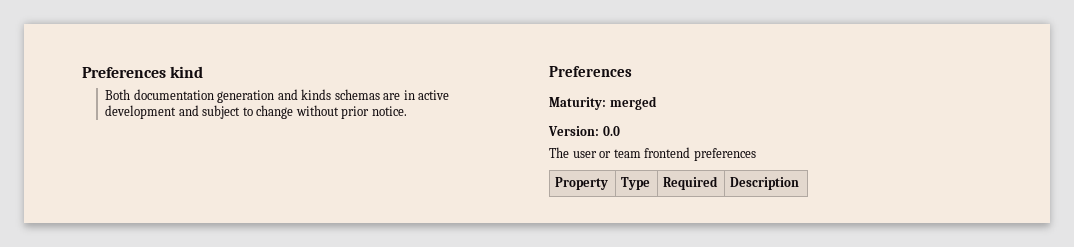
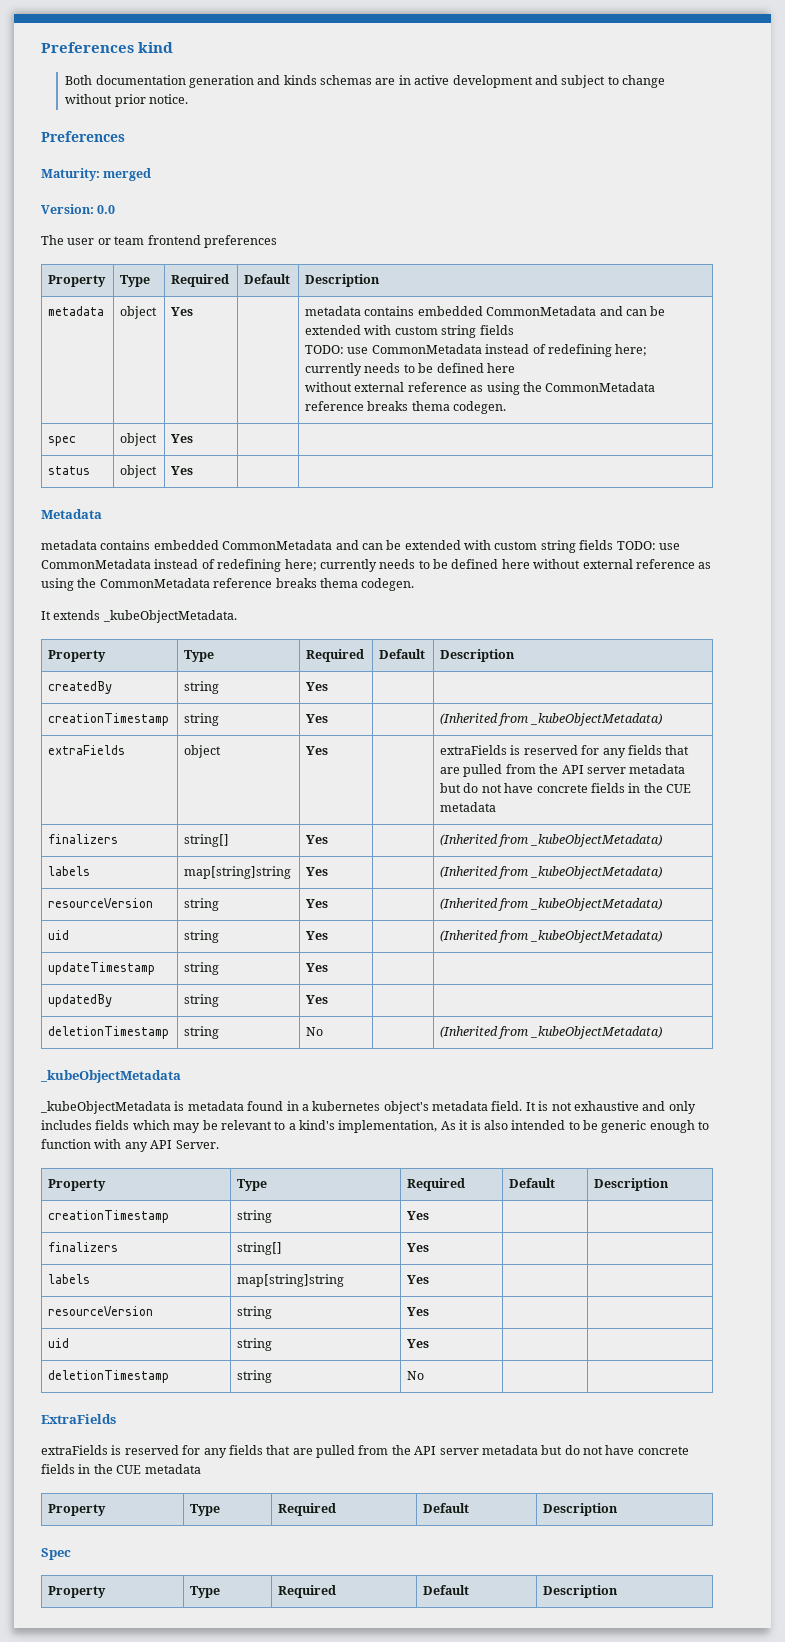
  The user or team frontend preferences
- Property | Type | Required | Description
+ Property | Type | Required | Default | Description
+ metadata | object | Yes | | metadata contains embedded CommonMetadata and can be extended with custom string fields
+ TODO: use CommonMetadata instead of redefining here; currently needs to be defined here
+ without external reference as using the CommonMetadata reference breaks thema codegen.
+ spec | object | Yes | |
+ status | object | Yes | |
+ Metadata
+ metadata contains embedded CommonMetadata and can be extended with custom string fields TODO: use CommonMetadata instead of redefining here; currently needs to be defined here without external reference as using the CommonMetadata reference breaks thema codegen.
+ It extends _kubeObjectMetadata.
+ Property | Type | Required | Default | Description
+ createdBy | string | Yes | |
+ creationTimestamp | string | Yes | | (Inherited from _kubeObjectMetadata)
+ extraFields | object | Yes | | extraFields is reserved for any fields that are pulled from the API server metadata but do not have concrete fields in the CUE metadata
+ finalizers | string[] | Yes | | (Inherited from _kubeObjectMetadata)
+ labels | map[string]string | Yes | | (Inherited from _kubeObjectMetadata)
+ resourceVersion | string | Yes | | (Inherited from _kubeObjectMetadata)
+ uid | string | Yes | | (Inherited from _kubeObjectMetadata)
+ updateTimestamp | string | Yes | |
+ updatedBy | string | Yes | |
+ deletionTimestamp | string | No | | (Inherited from _kubeObjectMetadata)
+ _kubeObjectMetadata
+ _kubeObjectMetadata is metadata found in a kubernetes object's metadata field. It is not exhaustive and only includes fields which may be relevant to a kind's implementation, As it is also intended to be generic enough to function with any API Server.
+ Property | Type | Required | Default | Description
+ creationTimestamp | string | Yes | |
+ finalizers | string[] | Yes | |
+ labels | map[string]string | Yes | |
+ resourceVersion | string | Yes | |
+ uid | string | Yes | |
+ deletionTimestamp | string | No | |
+ ExtraFields
+ extraFields is reserved for any fields that are pulled from the API server metadata but do not have concrete fields in the CUE metadata
+ Property | Type | Required | Default | Description
+ Spec
+ Property | Type | Required | Default | Description

